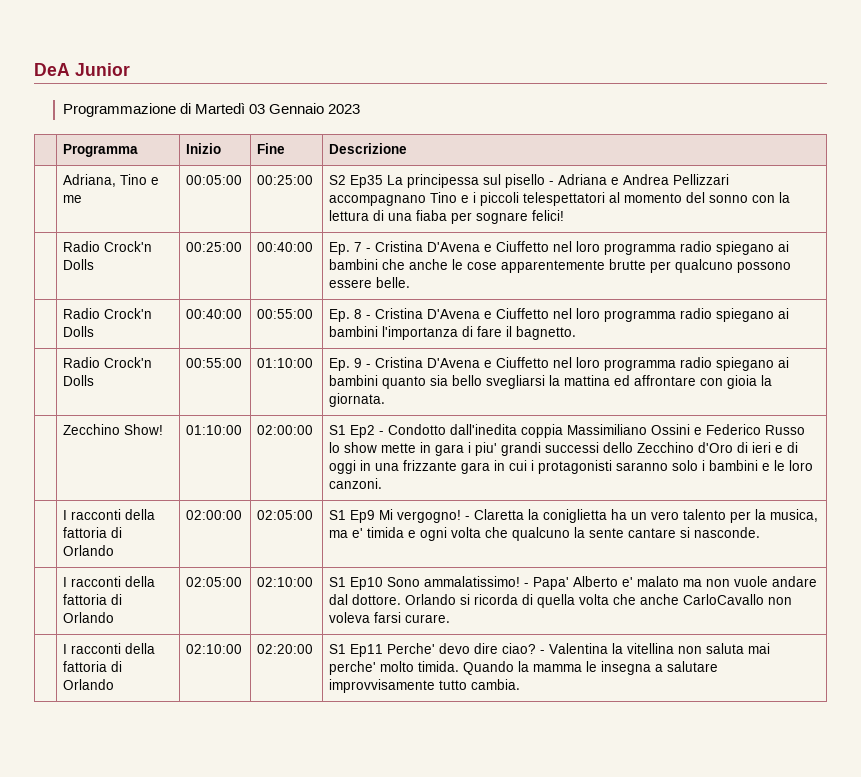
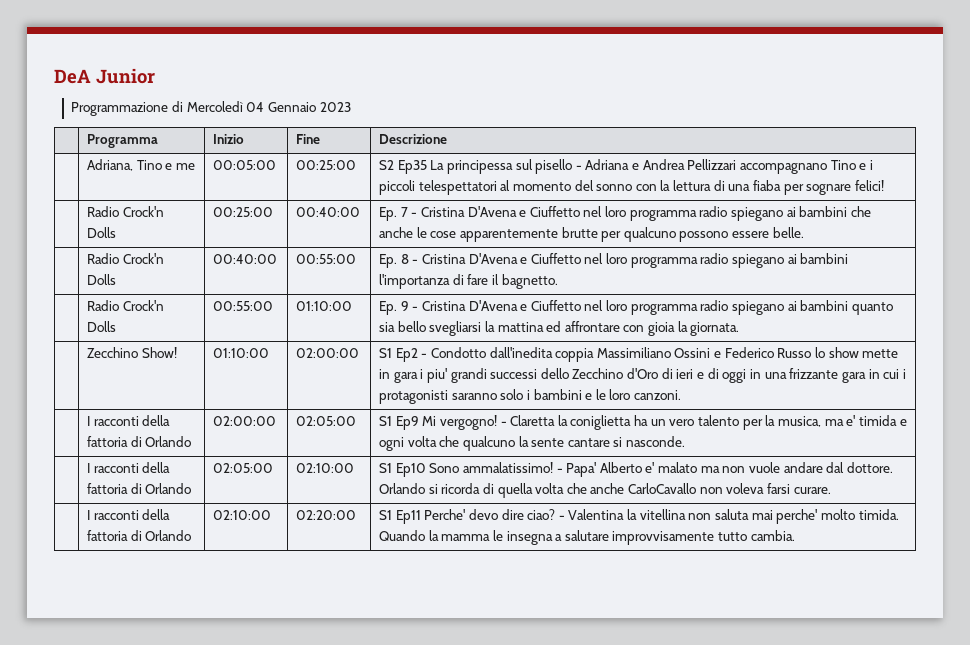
- Programmazione di Martedì 03 Gennaio 2023
+ Programmazione di Mercoledì 04 Gennaio 2023

